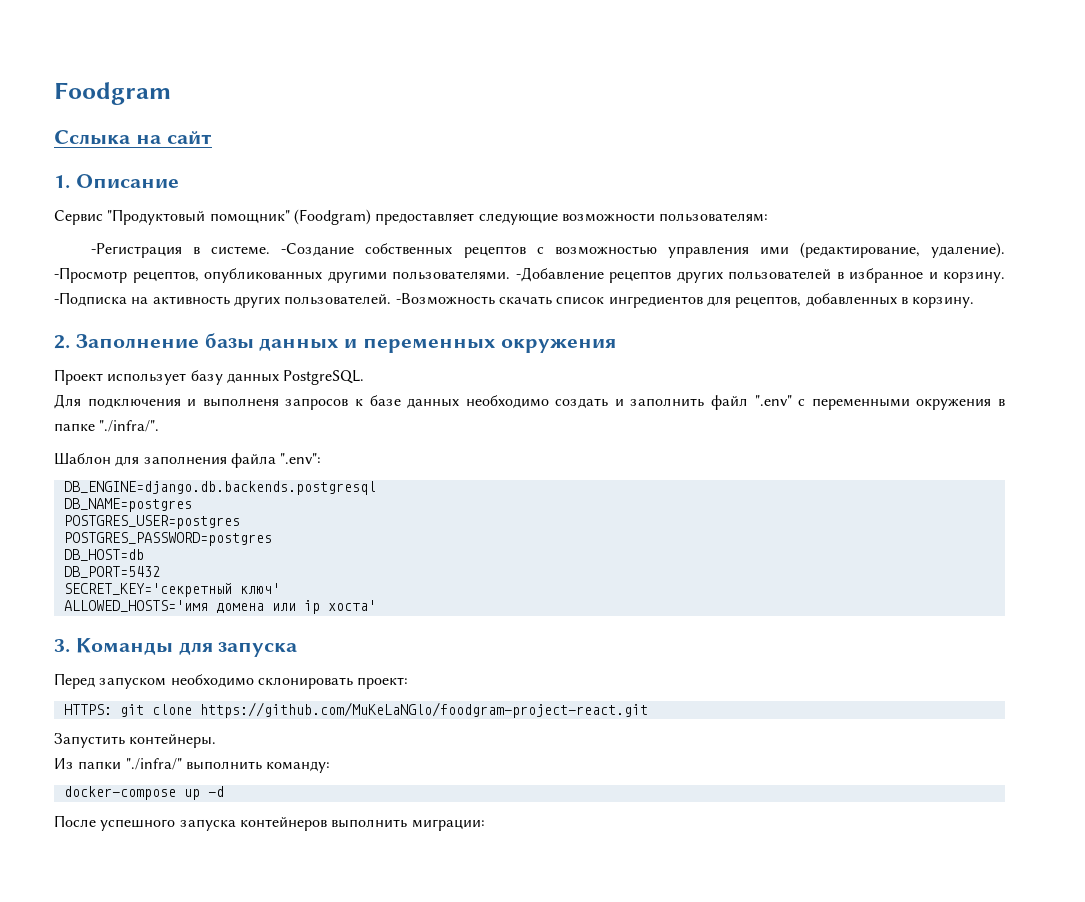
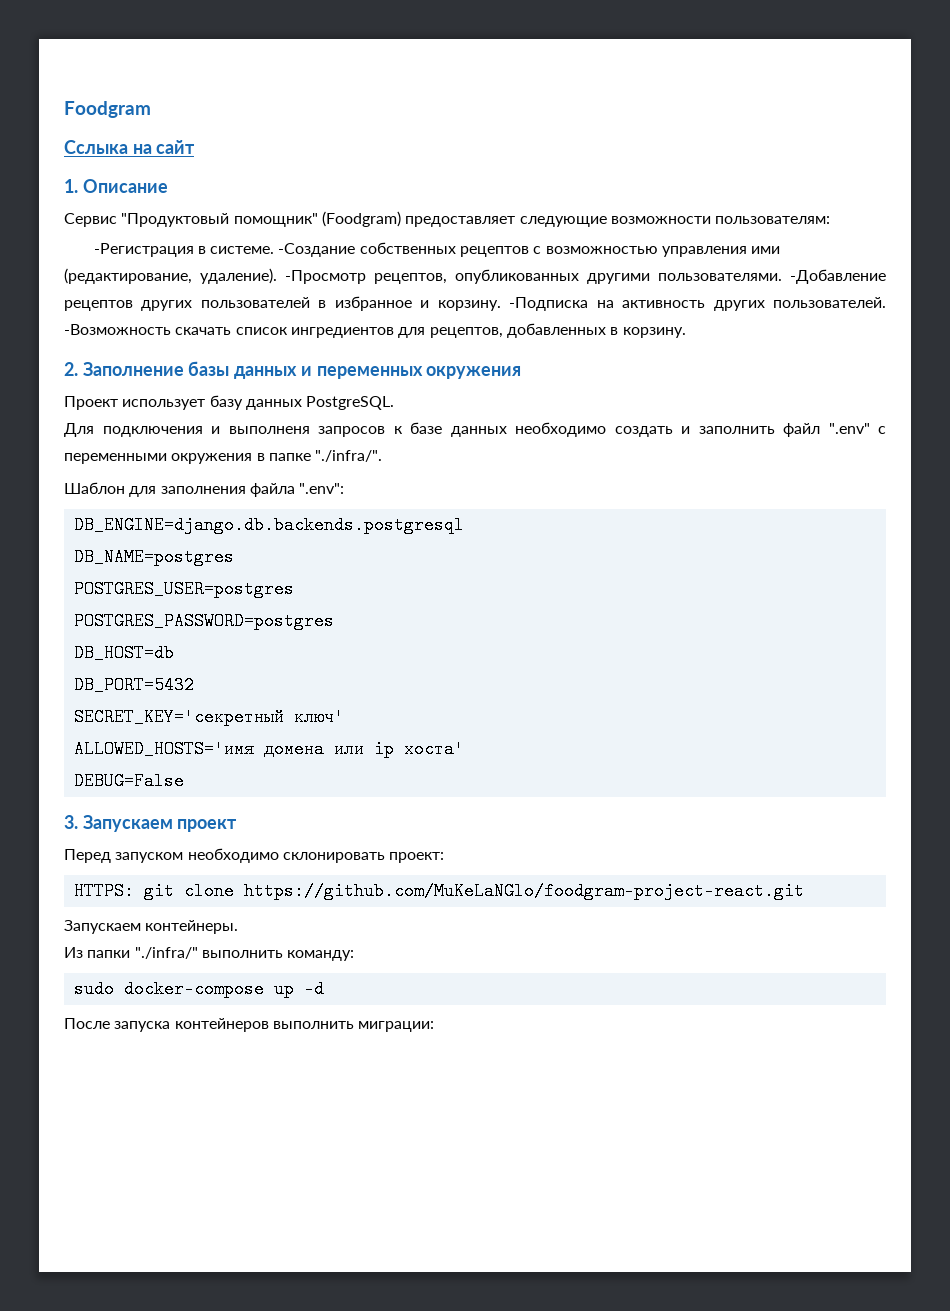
+ DEBUG=False
- 3. Команды для запуска
+ 3. Запускаем проект
- Запустить контейнеры.
+ Запускаем контейнеры.
- docker-compose up -d
+ sudo docker-compose up -d
- После успешного запуска контейнеров выполнить миграции:
+ После запуска контейнеров выполнить миграции:

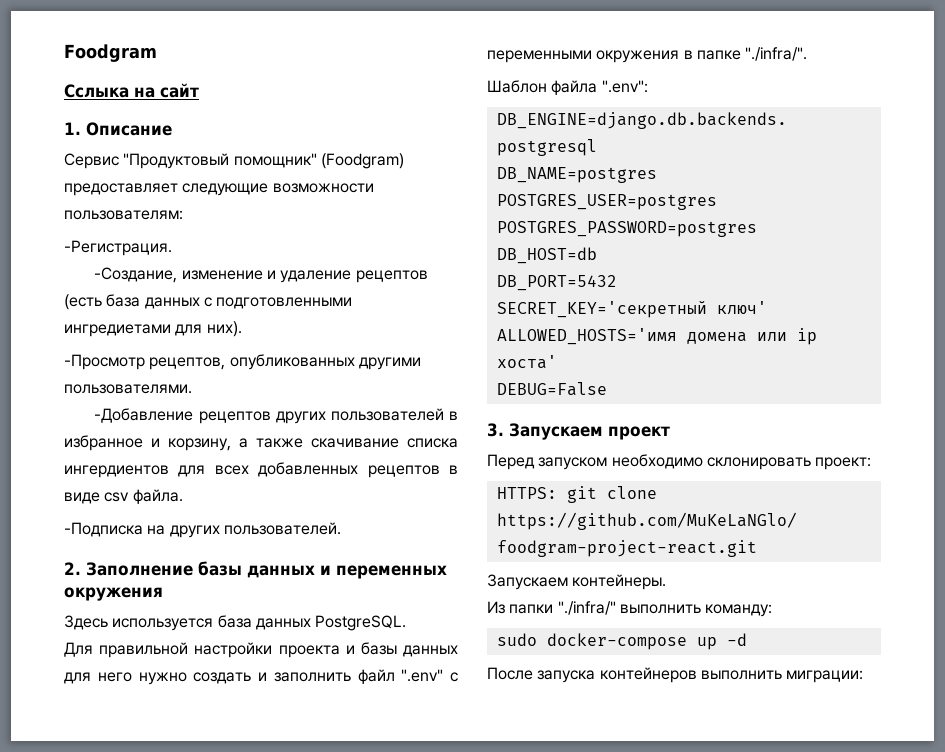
- -Регистрация в системе. -Создание собственных рецептов с возможностью управления ими (редактирование, удаление). -Просмотр рецептов, опубликованных другими пользователями. -Добавление рецептов других пользователей в избранное и корзину. -Подписка на активность других пользователей. -Возможность скачать список ингредиентов для рецептов, добавленных в корзину.
+ -Регистрация.
+ -Создание, изменение и удаление рецептов (есть база данных с подготовленными ингредиетами для них).
+ -Просмотр рецептов, опубликованных другими пользователями.
+ -Добавление рецептов других пользователей в избранное и корзину, а также скачивание списка ингердиентов для всех добавленных рецептов в виде csv файла.
+ -Подписка на других пользователей.
- Проект использует базу данных PostgreSQL.
+ Здесь используется база данных PostgreSQL.
- Для подключения и выполненя запросов к базе данных необходимо создать и заполнить файл ".env" с переменными окружения в папке "./infra/".
+ Для правильной настройки проекта и базы данных для него нужно создать и заполнить файл ".env" с переменными окружения в папке "./infra/".
- Шаблон для заполнения файла ".env":
+ Шаблон файла ".env":

